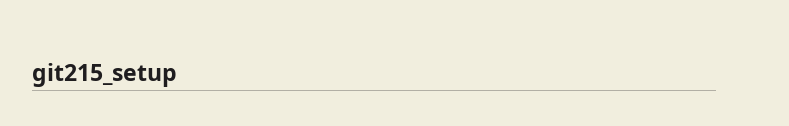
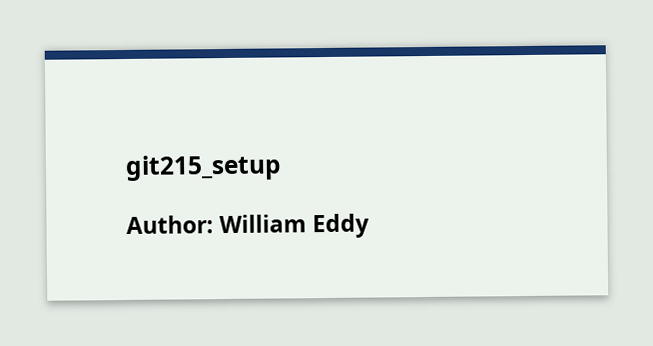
+ Author: William Eddy

